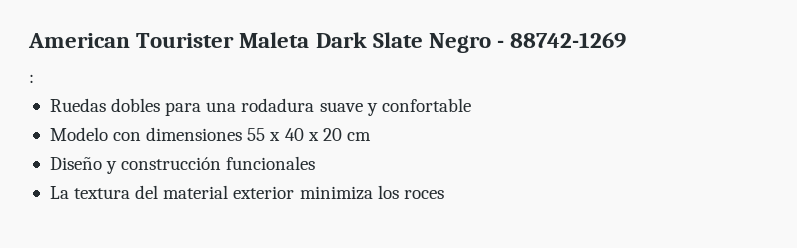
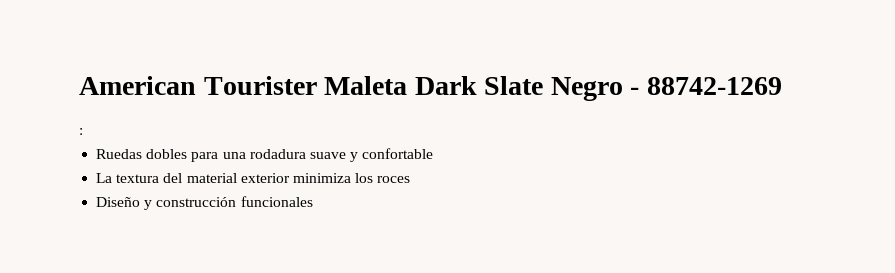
- Modelo con dimensiones 55 x 40 x 20 cm
- Diseño y construcción funcionales
+ Diseño y construcción funcionales

